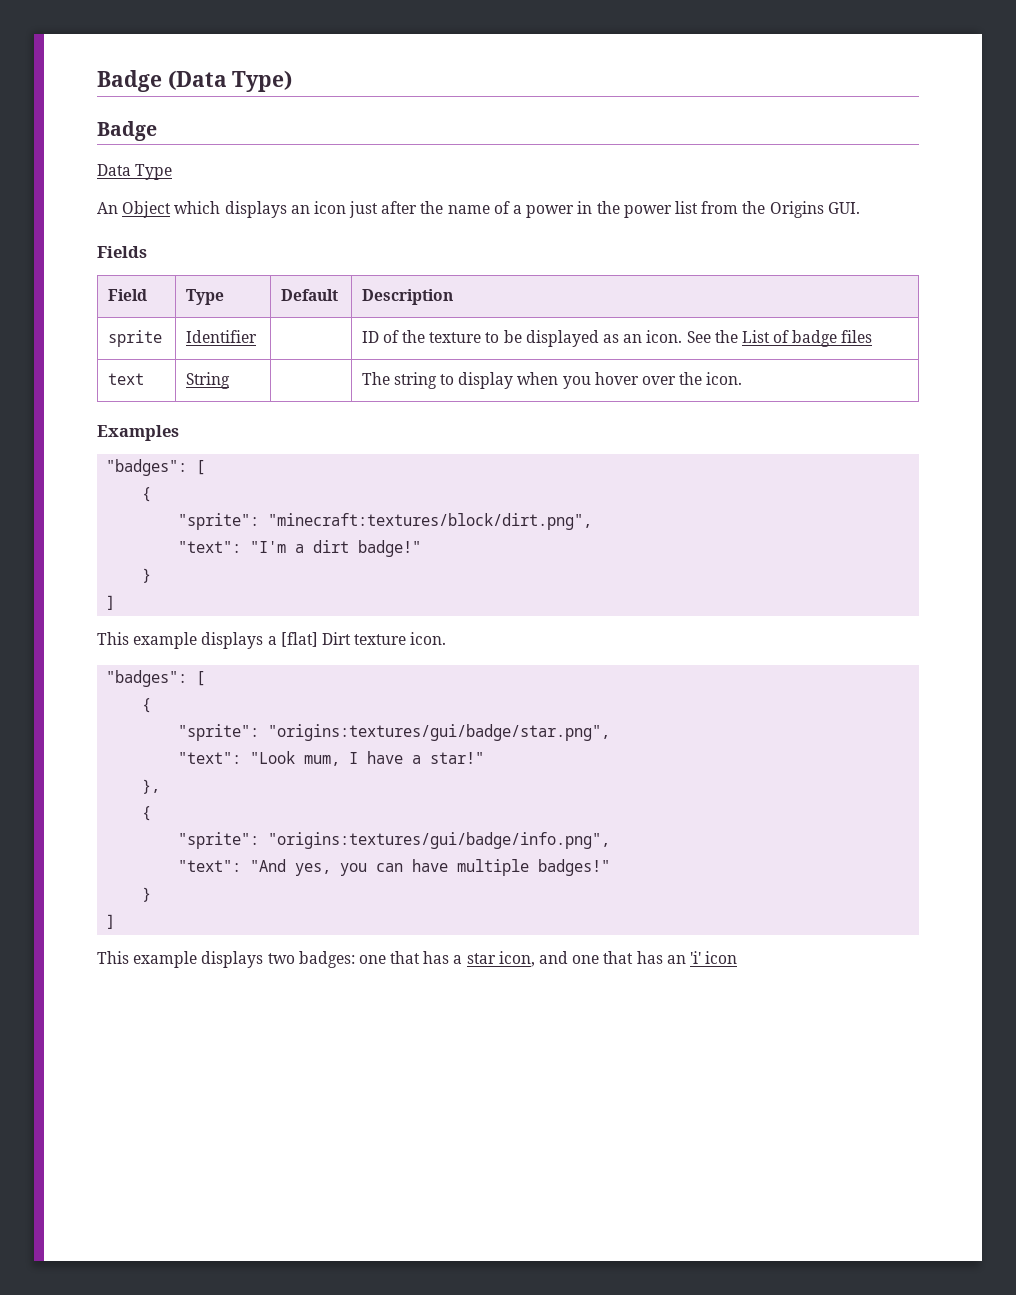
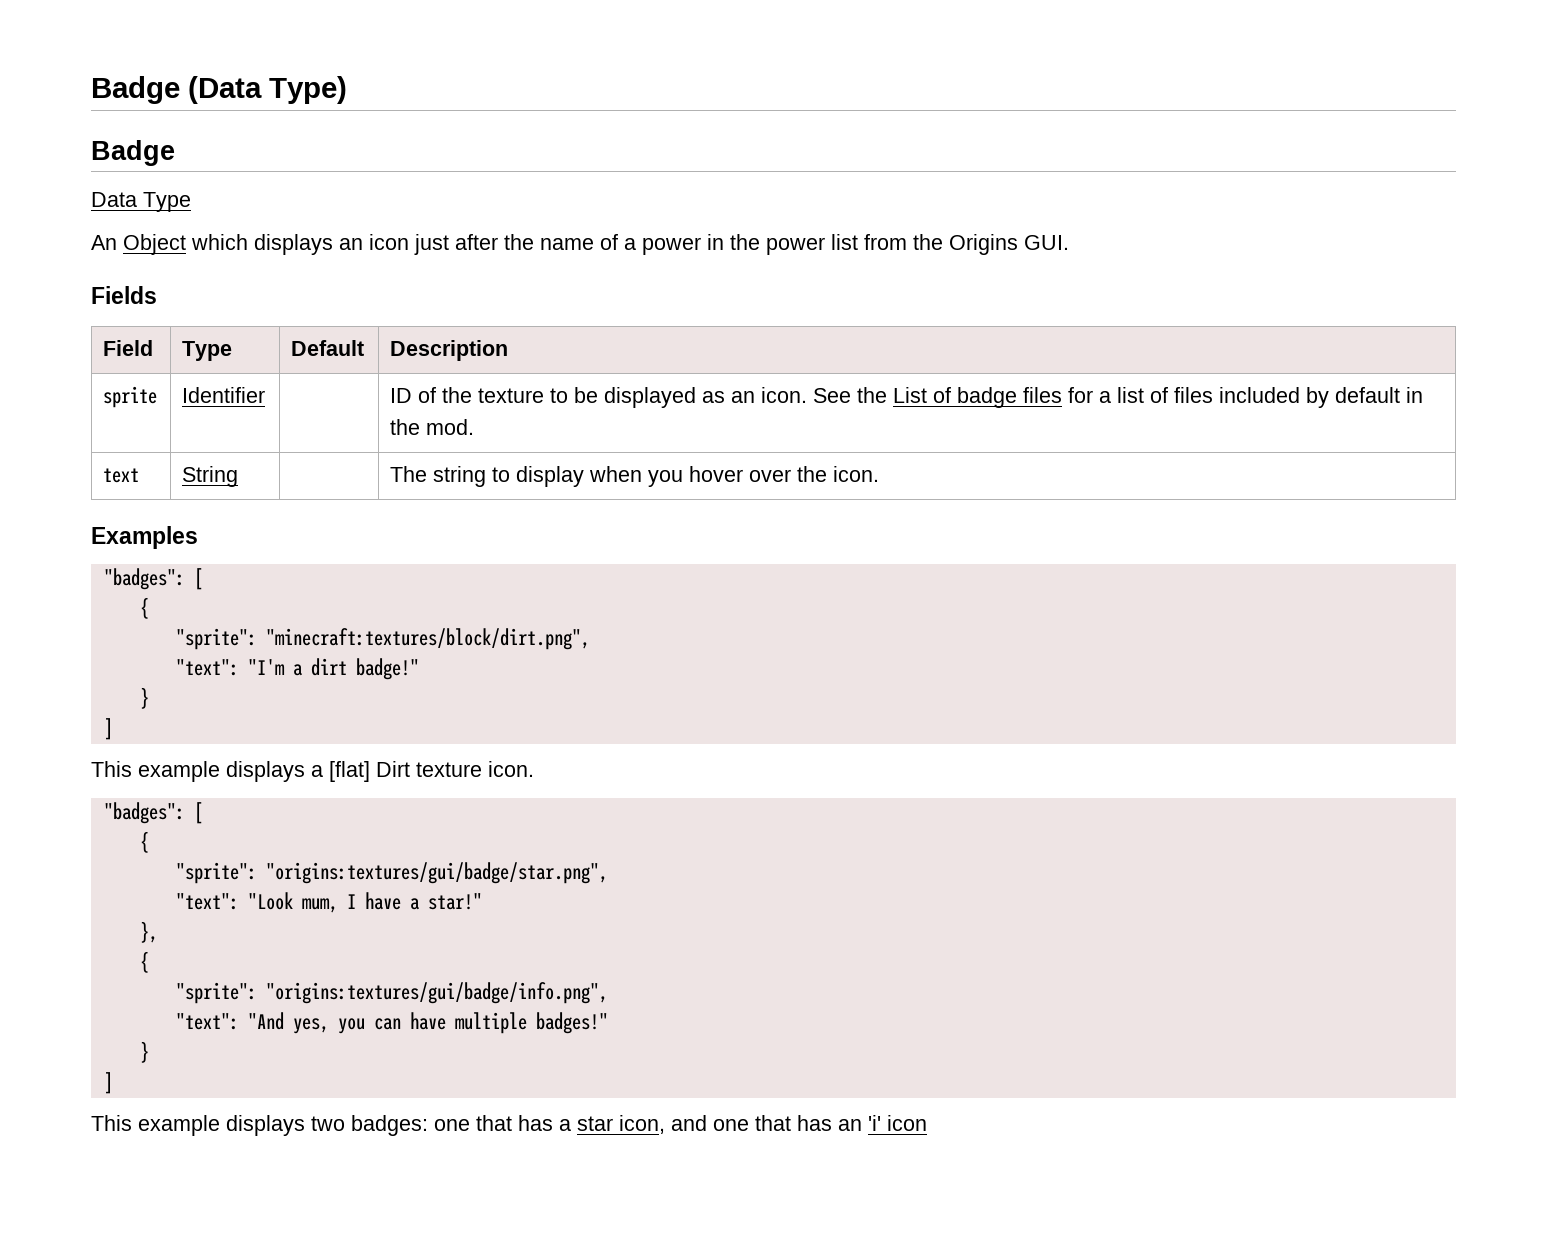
- sprite | Identifier | | ID of the texture to be displayed as an icon. See the List of badge files
+ sprite | Identifier | | ID of the texture to be displayed as an icon. See the List of badge files for a list of files included by default in the mod.

